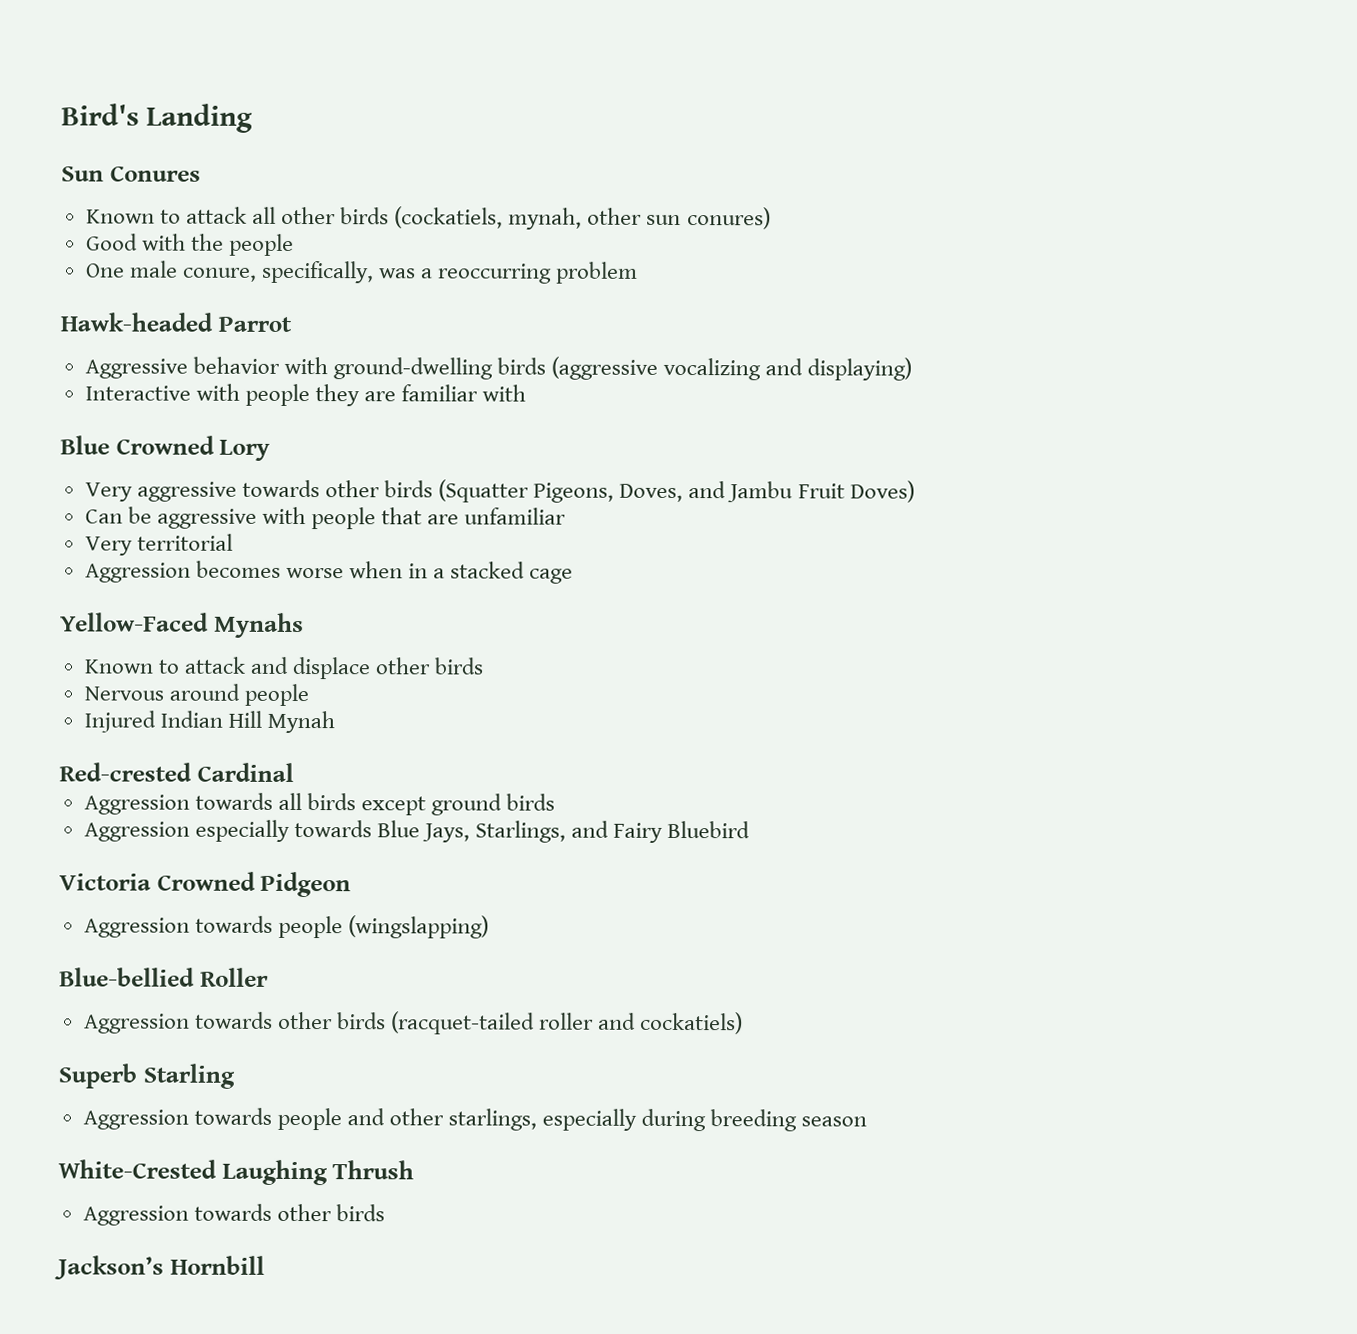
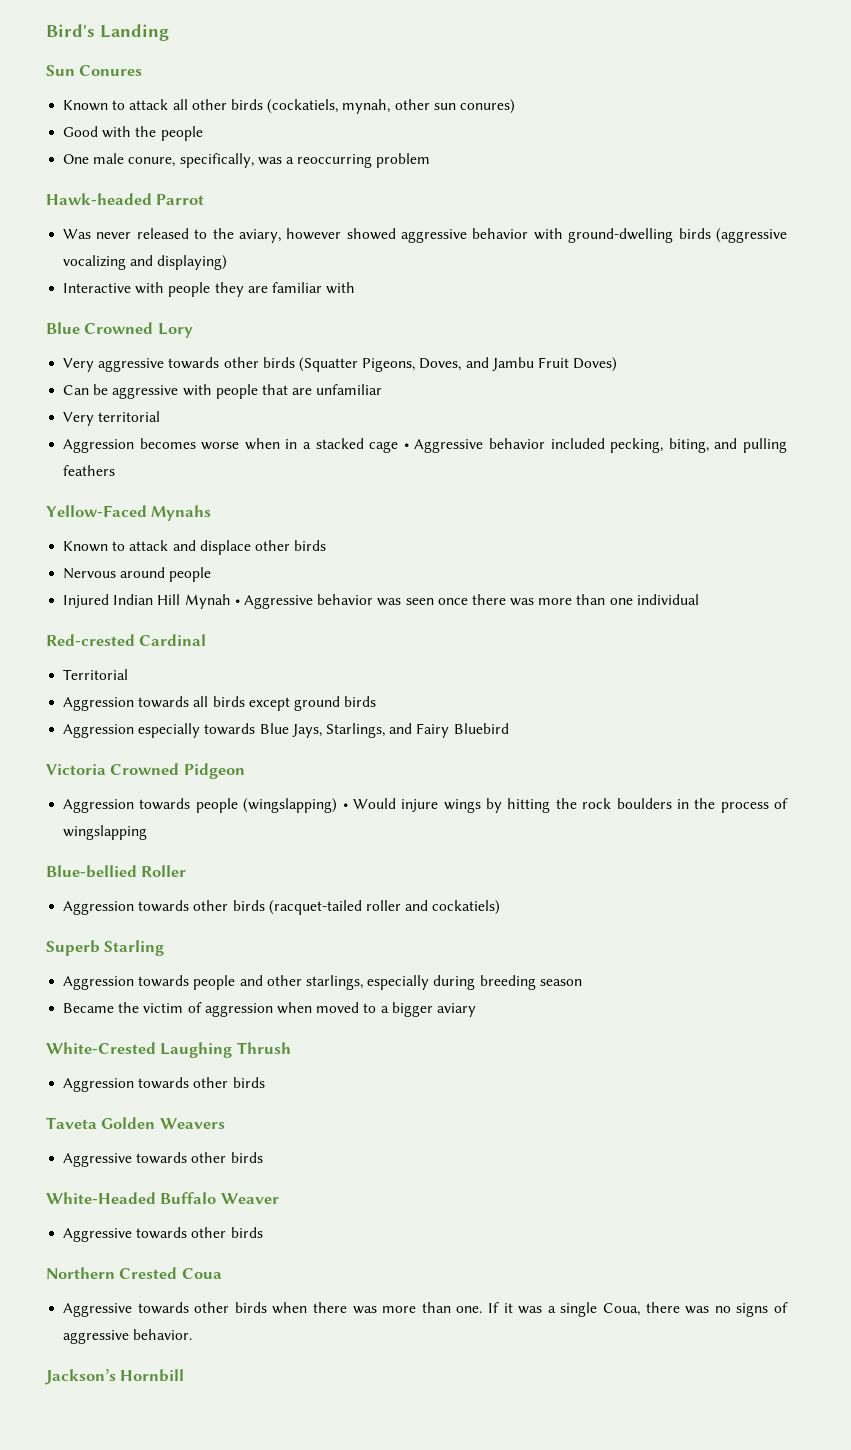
- Aggressive behavior with ground-dwelling birds (aggressive vocalizing and displaying)
+ Was never released to the aviary, however showed aggressive behavior with ground-dwelling birds (aggressive vocalizing and displaying)
- Aggression becomes worse when in a stacked cage
+ Aggression becomes worse when in a stacked cage • Aggressive behavior included pecking, biting, and pulling feathers
- Injured Indian Hill Mynah
+ Injured Indian Hill Mynah • Aggressive behavior was seen once there was more than one individual
+ Territorial
- Aggression towards people (wingslapping)
+ Aggression towards people (wingslapping) • Would injure wings by hitting the rock boulders in the process of wingslapping
+ Became the victim of aggression when moved to a bigger aviary
+ Taveta Golden Weavers
+ Aggressive towards other birds
+ White-Headed Buffalo Weaver
+ Aggressive towards other birds
+ Northern Crested Coua
+ Aggressive towards other birds when there was more than one. If it was a single Coua, there was no signs of aggressive behavior.

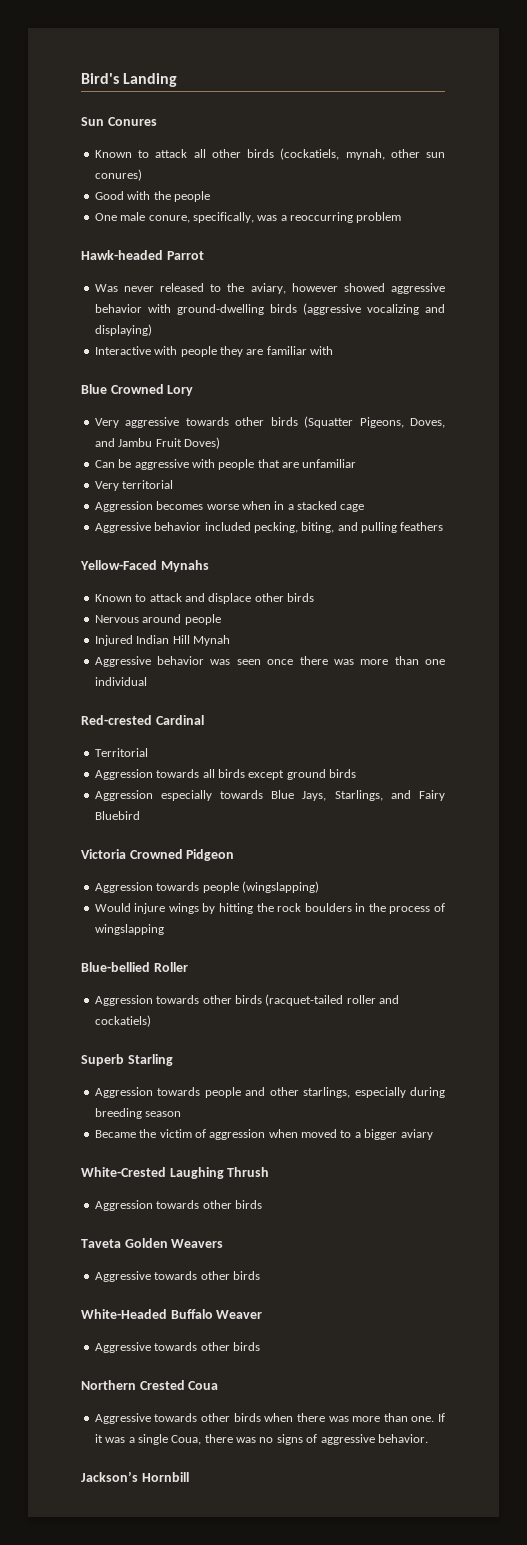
- Aggression becomes worse when in a stacked cage • Aggressive behavior included pecking, biting, and pulling feathers
+ Aggression becomes worse when in a stacked cage
+ Aggressive behavior included pecking, biting, and pulling feathers
- Injured Indian Hill Mynah • Aggressive behavior was seen once there was more than one individual
+ Injured Indian Hill Mynah
+ Aggressive behavior was seen once there was more than one individual
- Aggression towards people (wingslapping) • Would injure wings by hitting the rock boulders in the process of wingslapping
+ Aggression towards people (wingslapping)
+ Would injure wings by hitting the rock boulders in the process of wingslapping

